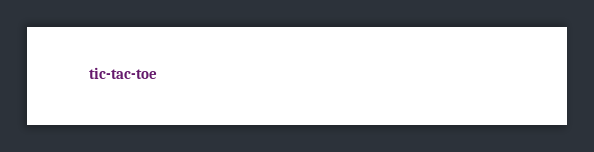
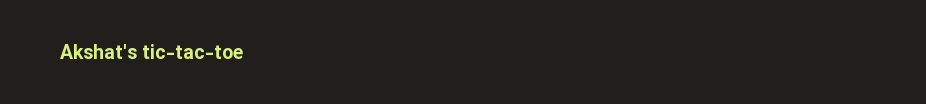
- tic-tac-toe
+ Akshat's tic-tac-toe

